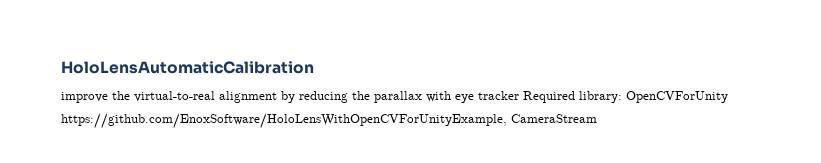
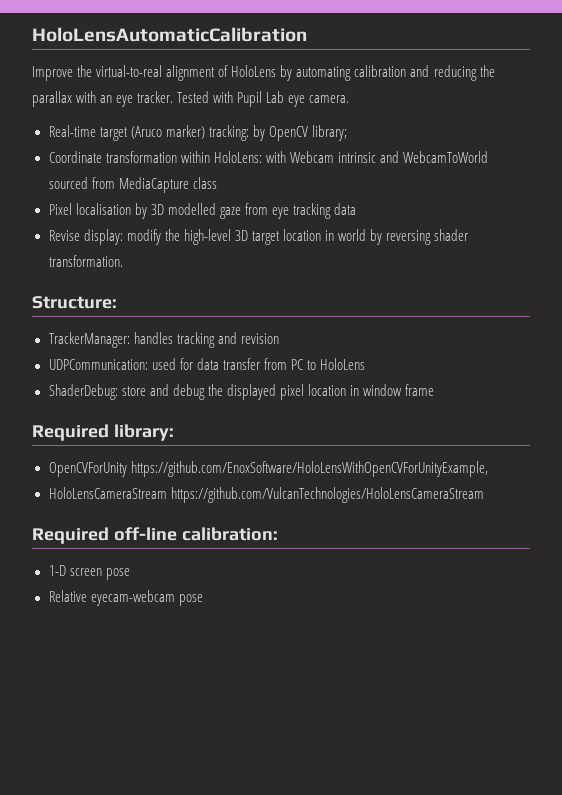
- improve the virtual-to-real alignment by reducing the parallax with eye tracker Required library: OpenCVForUnity https://github.com/EnoxSoftware/HoloLensWithOpenCVForUnityExample, CameraStream
+ Improve the virtual-to-real alignment of HoloLens by automating calibration and reducing the parallax with an eye tracker. Tested with Pupil Lab eye camera.
+ Real-time target (Aruco marker) tracking: by OpenCV library;
+ Coordinate transformation within HoloLens: with Webcam intrinsic and WebcamToWorld sourced from MediaCapture class
+ Pixel localisation by 3D modelled gaze from eye tracking data
+ Revise display: modify the high-level 3D target location in world by reversing shader transformation.
+ Structure:
+ TrackerManager: handles tracking and revision
+ UDPCommunication: used for data transfer from PC to HoloLens
+ ShaderDebug: store and debug the displayed pixel location in window frame
+ Required library:
+ OpenCVForUnity https://github.com/EnoxSoftware/HoloLensWithOpenCVForUnityExample,
+ HoloLensCameraStream https://github.com/VulcanTechnologies/HoloLensCameraStream
+ Required off-line calibration:
+ 1-D screen pose
+ Relative eyecam-webcam pose

